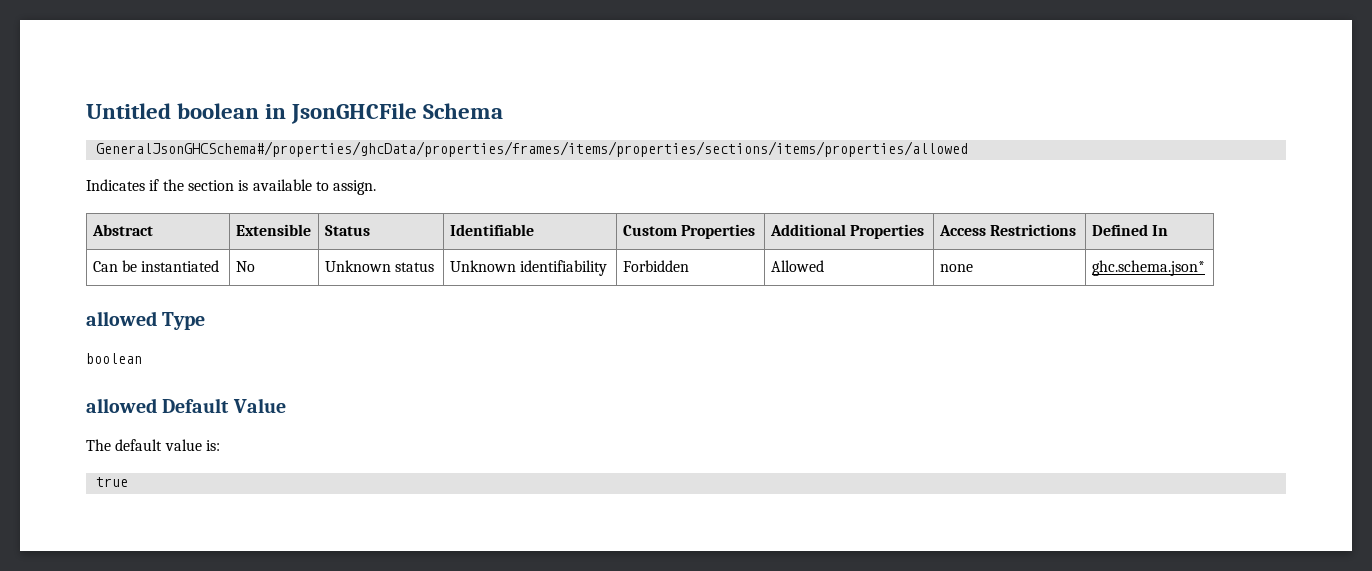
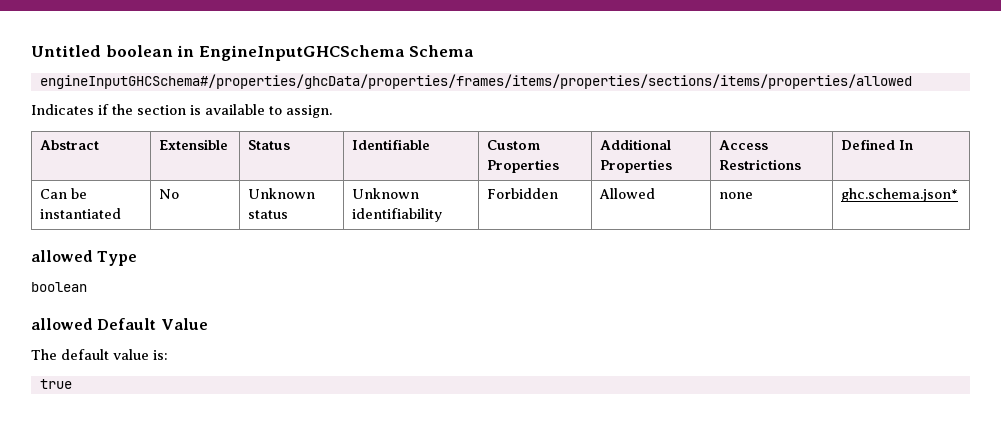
- Untitled boolean in JsonGHCFile Schema
+ Untitled boolean in EngineInputGHCSchema Schema
- GeneralJsonGHCSchema#/properties/ghcData/properties/frames/items/properties/sections/items/properties/allowed
+ engineInputGHCSchema#/properties/ghcData/properties/frames/items/properties/sections/items/properties/allowed

